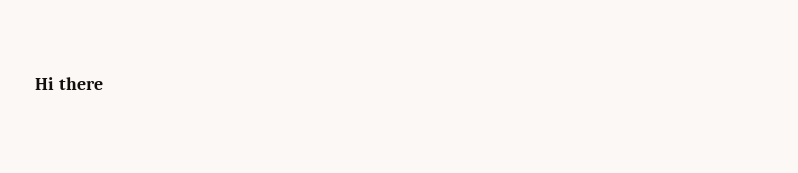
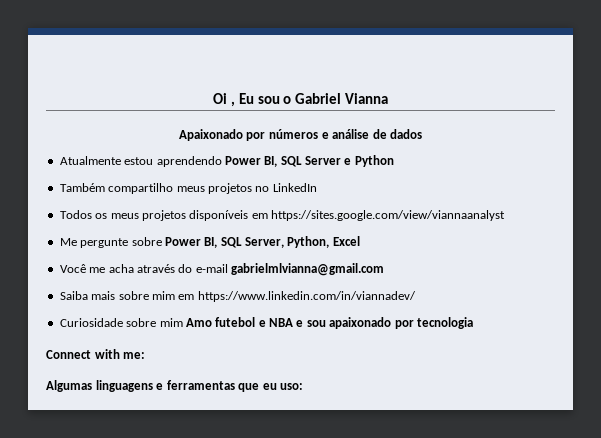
- Hi there
+ Oi , Eu sou o Gabriel Vianna
+ Apaixonado por números e análise de dados
+ Atualmente estou aprendendo Power BI, SQL Server e Python
+ Também compartilho meus projetos no LinkedIn
+ Todos os meus projetos disponíveis em https://sites.google.com/view/viannaanalyst
+ Me pergunte sobre Power BI, SQL Server, Python, Excel
+ Você me acha através do e-mail gabrielmlvianna@gmail.com
+ Saiba mais sobre mim em https://www.linkedin.com/in/viannadev/
+ Curiosidade sobre mim Amo futebol e NBA e sou apaixonado por tecnologia
+ Connect with me:
+ Algumas linguagens e ferramentas que eu uso:

